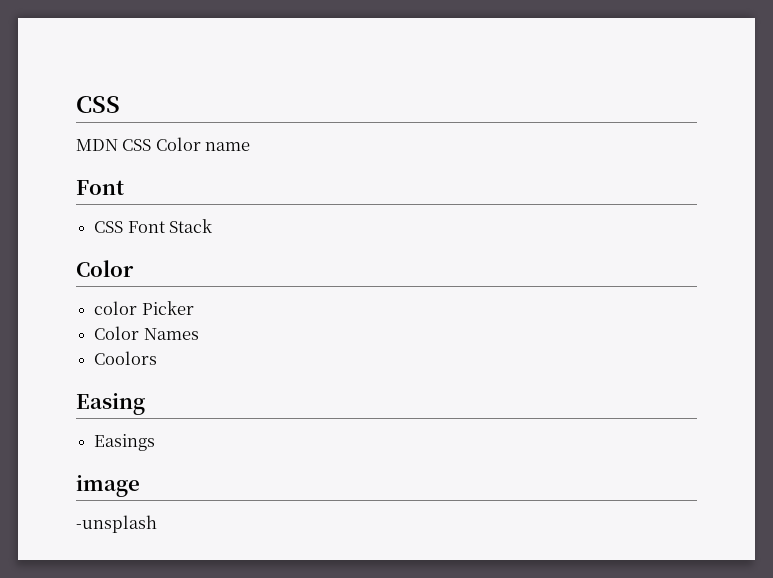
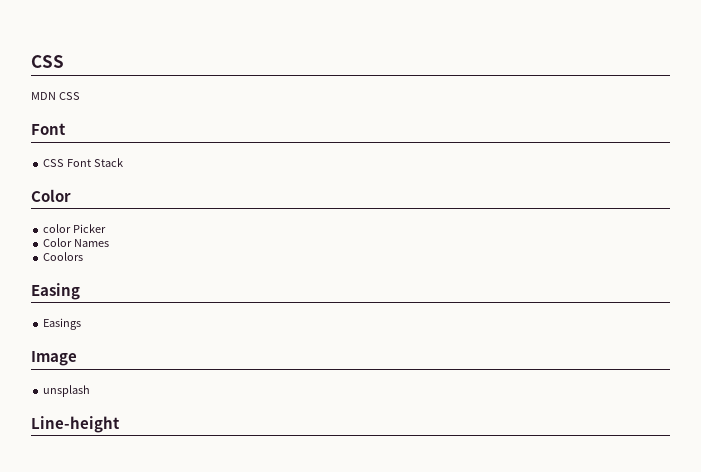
- MDN CSS Color name
+ MDN CSS
- image
- -unsplash
+ Image
+ unsplash
+ Line-height

